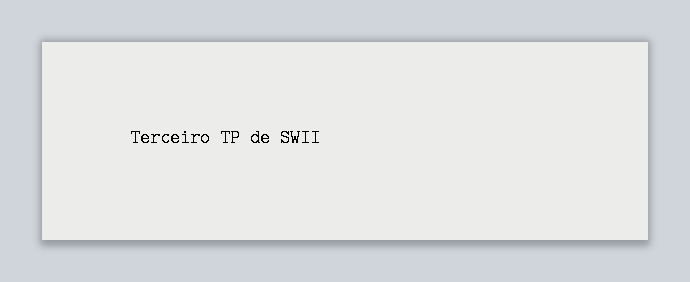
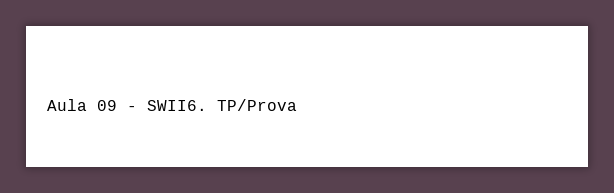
- Terceiro TP de SWII
+ Aula 09 - SWII6. TP/Prova

